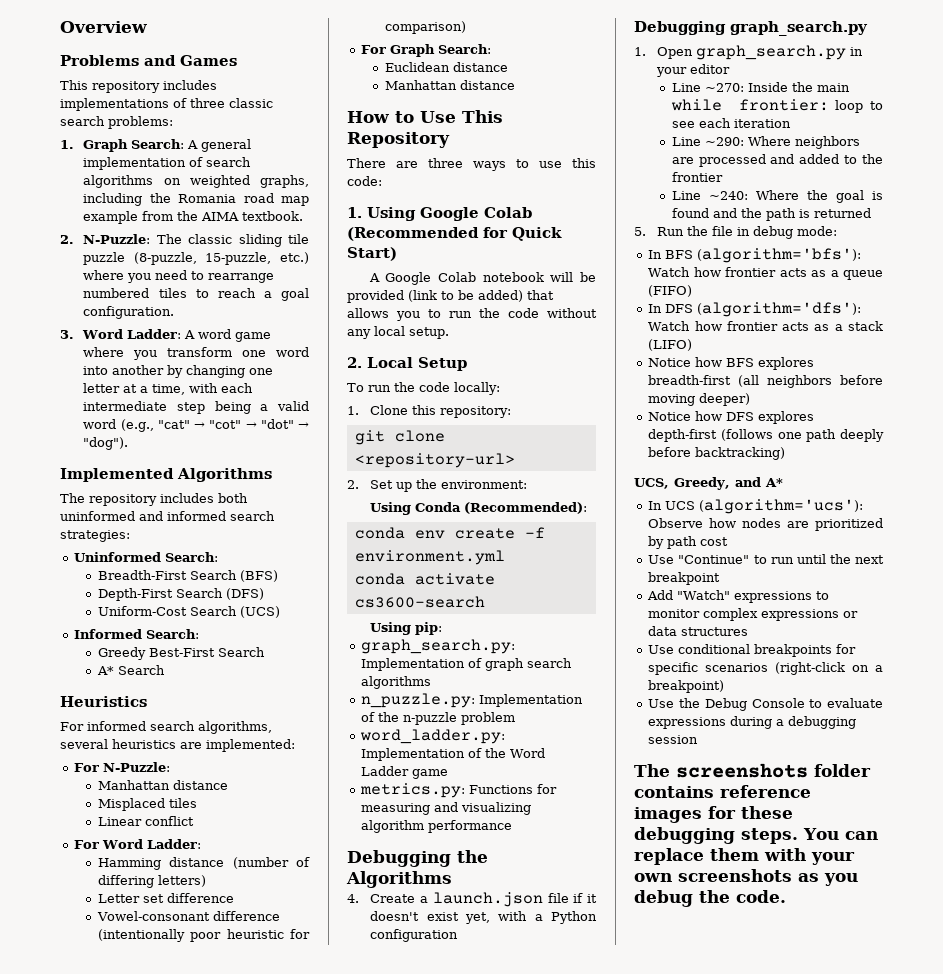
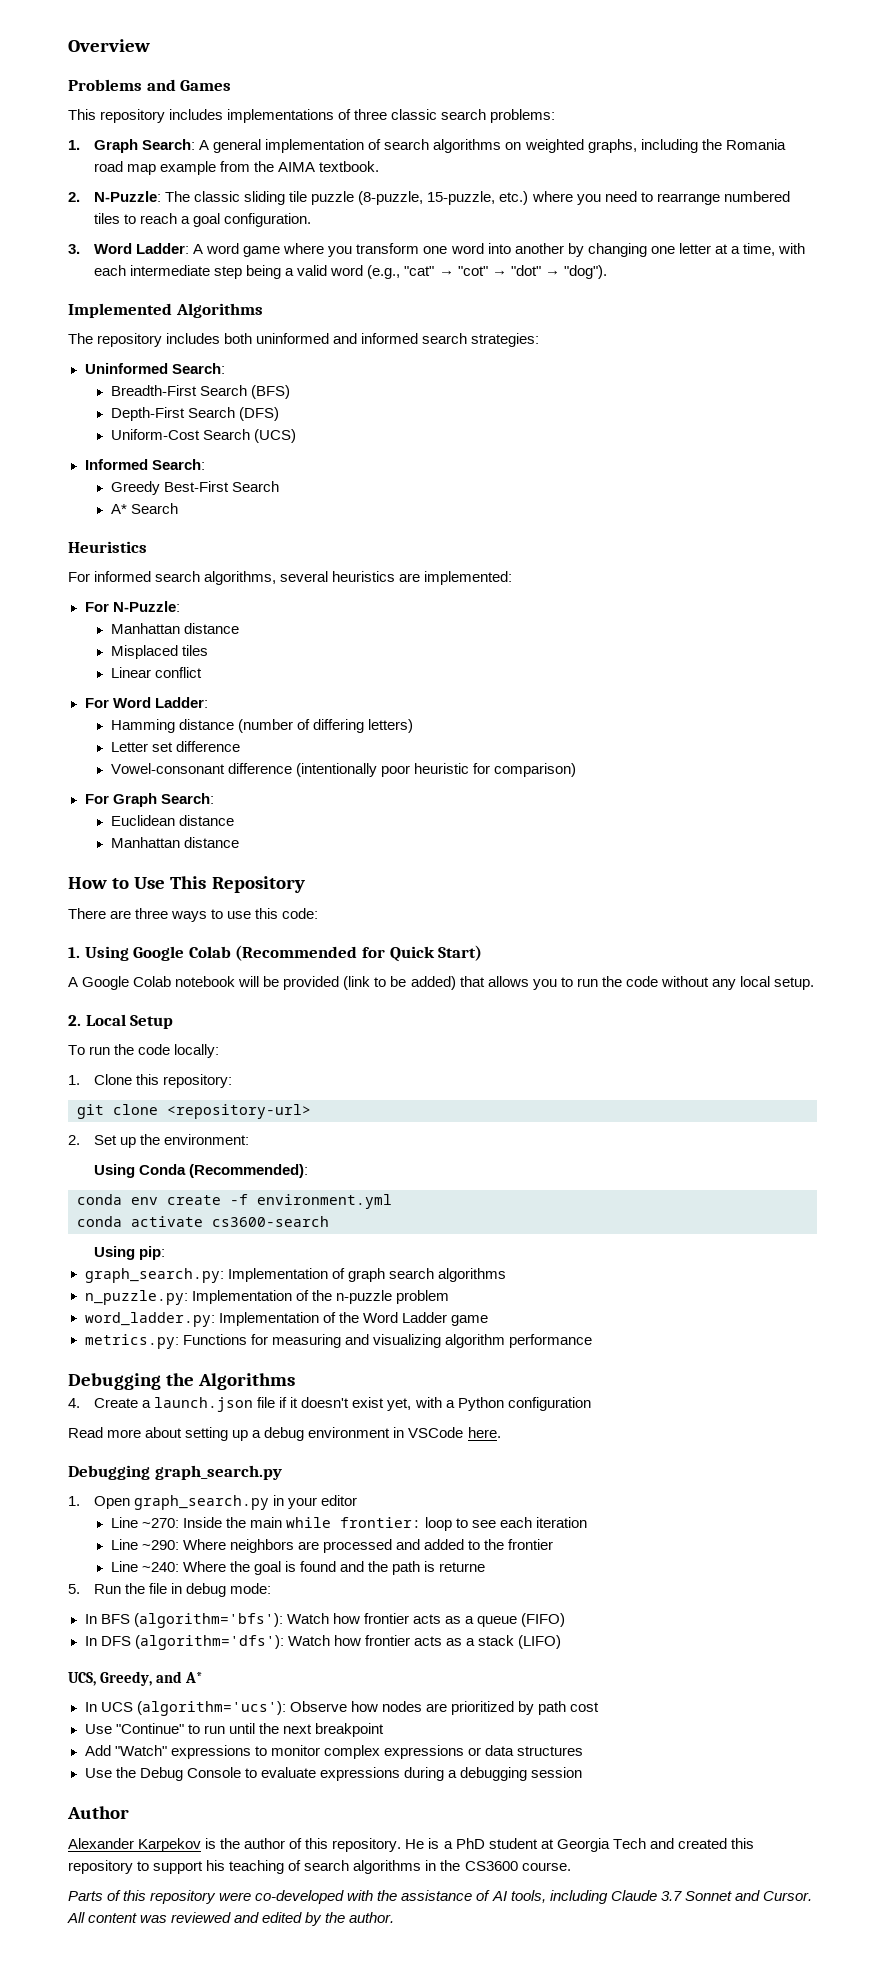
+ Read more about setting up a debug environment in VSCode here.
- Line ~240: Where the goal is found and the path is returned
+ Line ~240: Where the goal is found and the path is returne
- Notice how BFS explores breadth-first (all neighbors before moving deeper)
- Notice how DFS explores depth-first (follows one path deeply before backtracking)
- Use conditional breakpoints for specific scenarios (right-click on a breakpoint)
- The screenshots folder contains reference images for these debugging steps. You can replace them with your own screenshots as you debug the code.
+ Author
+ Alexander Karpekov is the author of this repository. He is a PhD student at Georgia Tech and created this repository to support his teaching of search algorithms in the CS3600 course.
+ Parts of this repository were co-developed with the assistance of AI tools, including Claude 3.7 Sonnet and Cursor. All content was reviewed and edited by the author.

